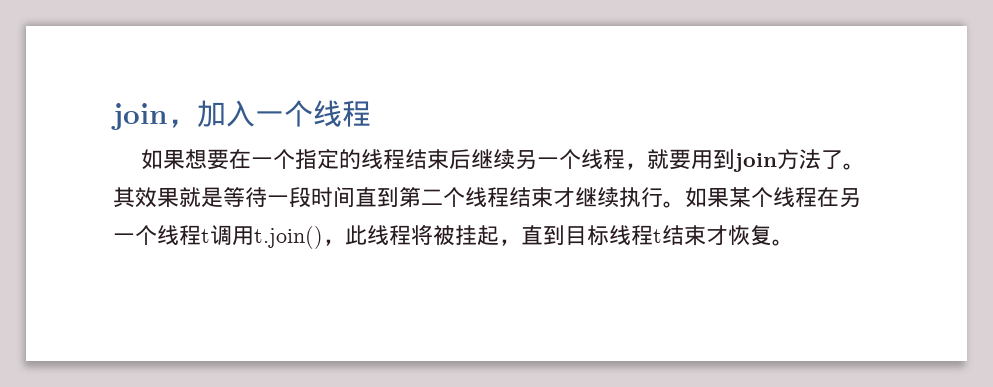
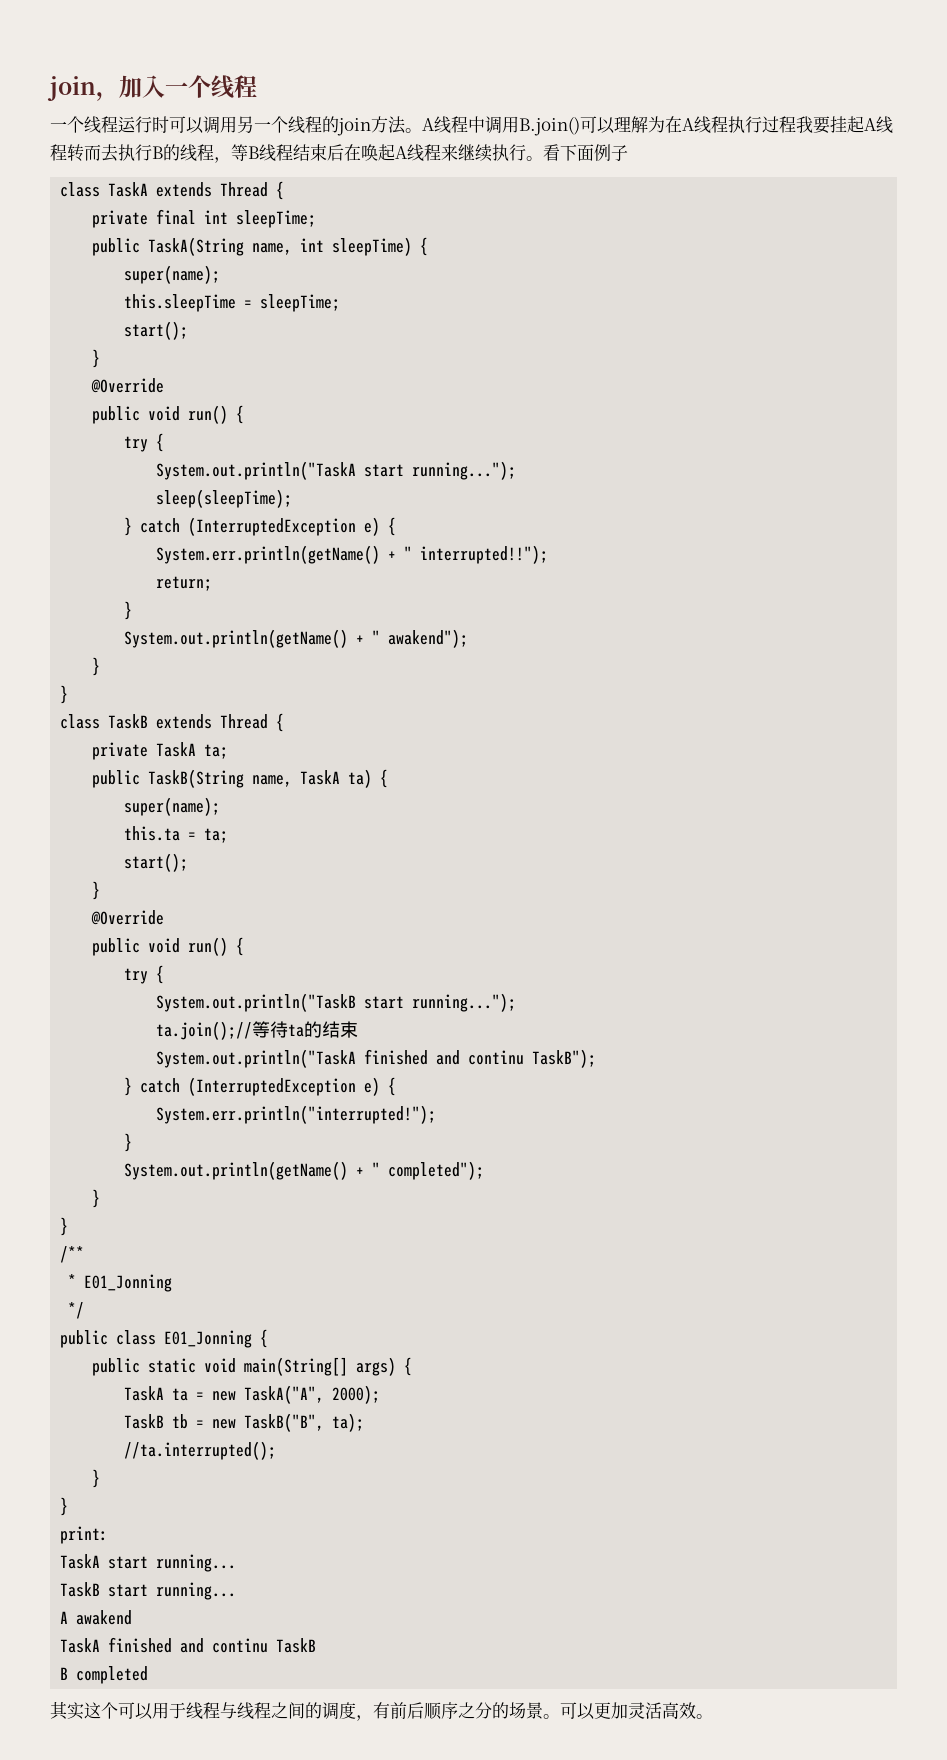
- 如果想要在一个指定的线程结束后继续另一个线程，就要用到join方法了。其效果就是等待一段时间直到第二个线程结束才继续执行。如果某个线程在另一个线程t调用t.join()，此线程将被挂起，直到目标线程t结束才恢复。
+ 一个线程运行时可以调用另一个线程的join方法。A线程中调用B.join()可以理解为在A线程执行过程我要挂起A线程转而去执行B的线程，等B线程结束后在唤起A线程来继续执行。看下面例子
+ class TaskA extends Thread {
+ private final int sleepTime;
+ public TaskA(String name, int sleepTime) {
+ super(name);
+ this.sleepTime = sleepTime;
+ start();
+ }
+ @Override
+ public void run() {
+ try {
+ System.out.println("TaskA start running...");
+ sleep(sleepTime);
+ } catch (InterruptedException e) {
+ System.err.println(getName() + " interrupted!!");
+ return;
+ }
+ System.out.println(getName() + " awakend");
+ }
+ }
+ class TaskB extends Thread {
+ private TaskA ta;
+ public TaskB(String name, TaskA ta) {
+ super(name);
+ this.ta = ta;
+ start();
+ }
+ @Override
+ public void run() {
+ try {
+ System.out.println("TaskB start running...");
+ ta.join();//等待ta的结束
+ System.out.println("TaskA finished and continu TaskB");
+ } catch (InterruptedException e) {
+ System.err.println("interrupted!");
+ }
+ System.out.println(getName() + " completed");
+ }
+ }
+ /**
+ * E01_Jonning
+ */
+ public class E01_Jonning {
+ public static void main(String[] args) {
+ TaskA ta = new TaskA("A", 2000);
+ TaskB tb = new TaskB("B", ta);
+ //ta.interrupted();
+ }
+ }
+ print:
+ TaskA start running...
+ TaskB start running...
+ A awakend
+ TaskA finished and continu TaskB
+ B completed
+ 其实这个可以用于线程与线程之间的调度，有前后顺序之分的场景。可以更加灵活高效。

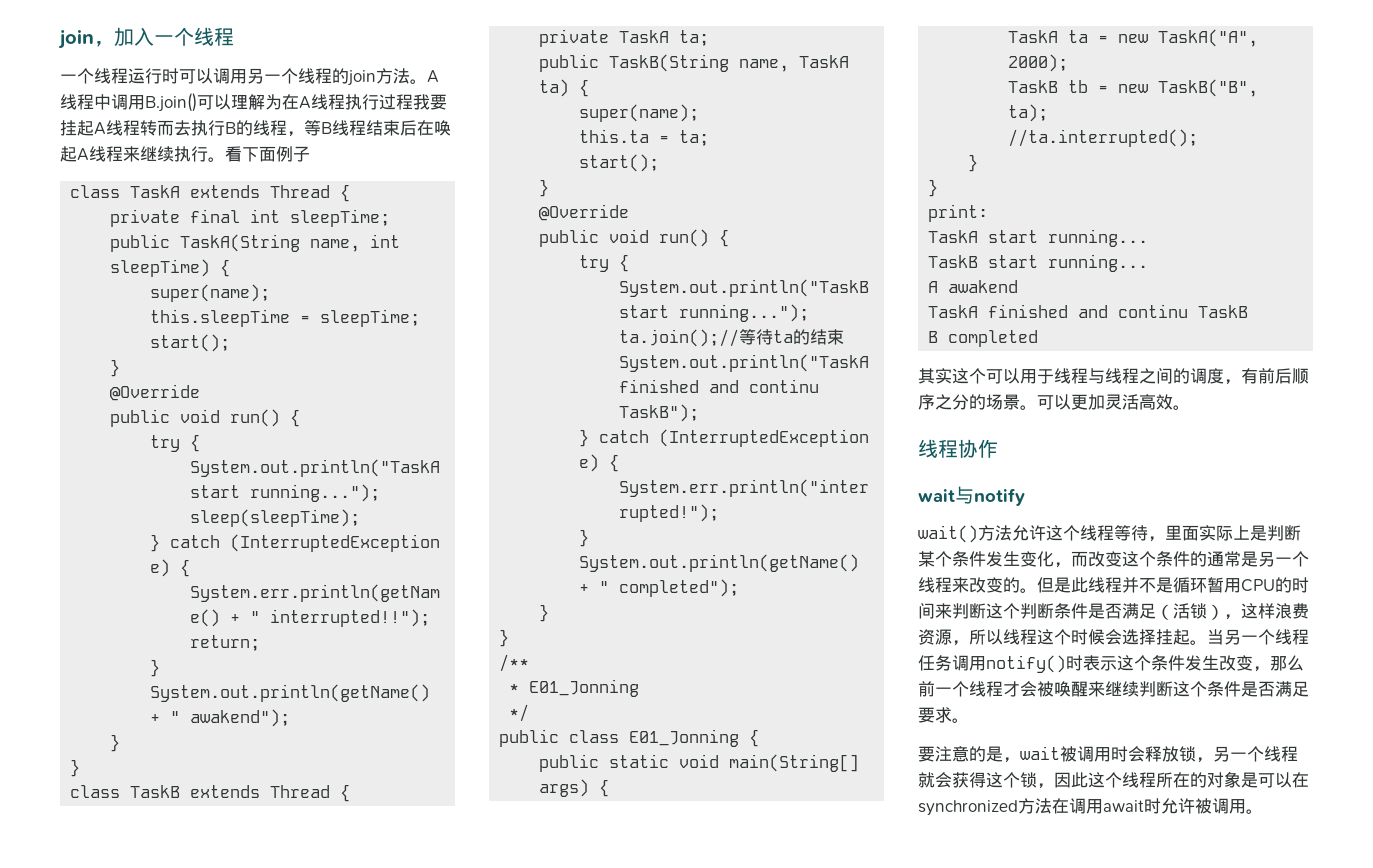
+ 线程协作
+ wait与notify
+ wait()方法允许这个线程等待，里面实际上是判断某个条件发生变化，而改变这个条件的通常是另一个线程来改变的。但是此线程并不是循环暂用CPU的时间来判断这个判断条件是否满足（活锁），这样浪费资源，所以线程这个时候会选择挂起。当另一个线程任务调用notify()时表示这个条件发生改变，那么前一个线程才会被唤醒来继续判断这个条件是否满足要求。
+ 要注意的是，wait被调用时会释放锁，另一个线程就会获得这个锁，因此这个线程所在的对象是可以在synchronized方法在调用await时允许被调用。

